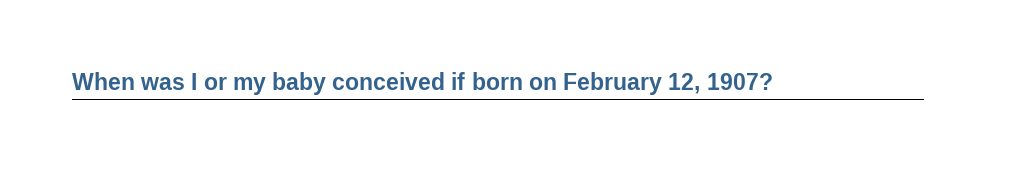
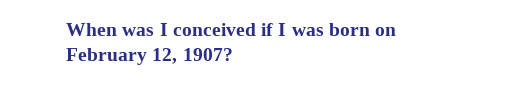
- When was I or my baby conceived if born on February 12, 1907?
+ When was I conceived if I was born on February 12, 1907?

